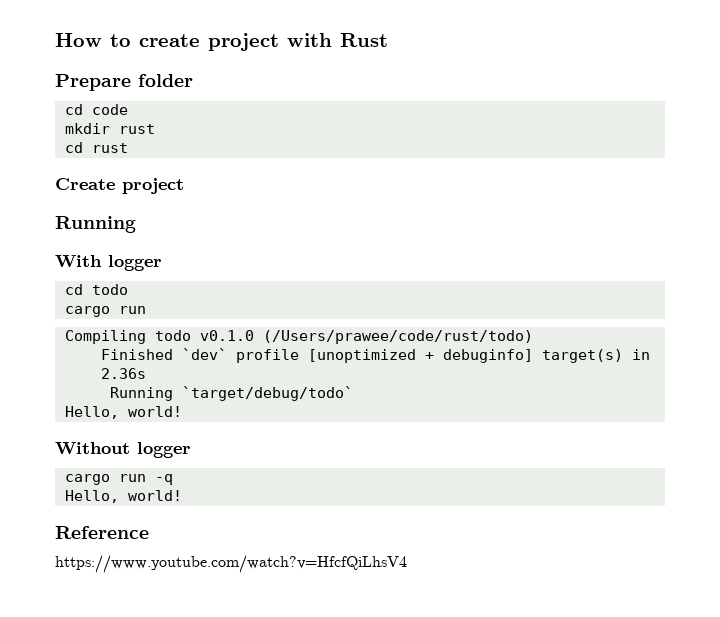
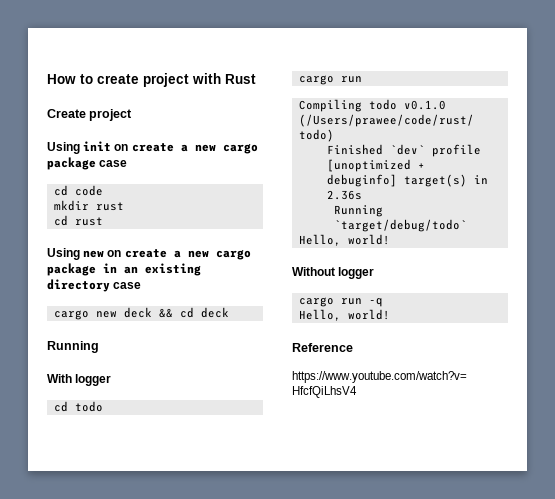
- Prepare folder
+ Create project
+ Using init on create a new cargo package case
- Create project
+ Using new on create a new cargo package in an existing directory case
+ cargo new deck && cd deck

